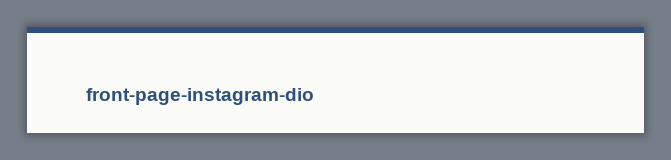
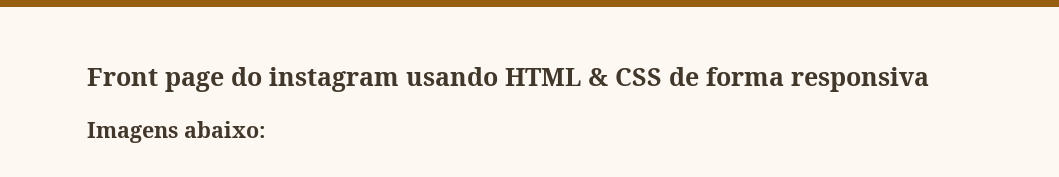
- front-page-instagram-dio
+ Front page do instagram usando HTML & CSS de forma responsiva
+ Imagens abaixo:

